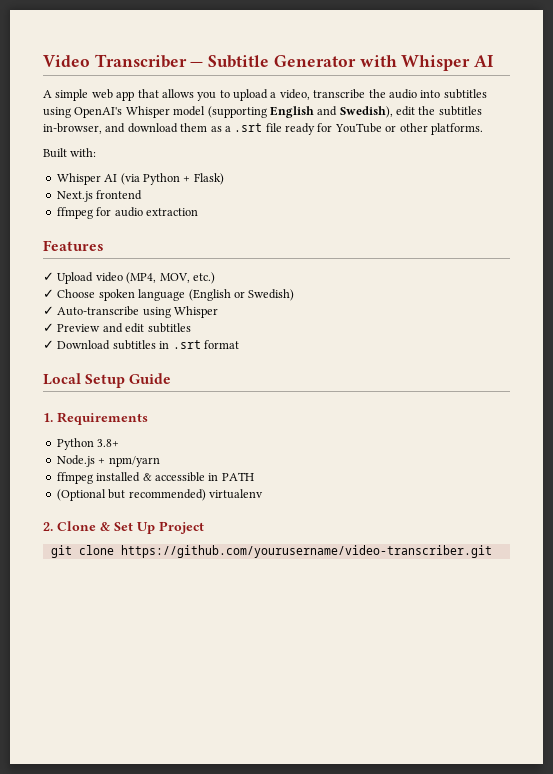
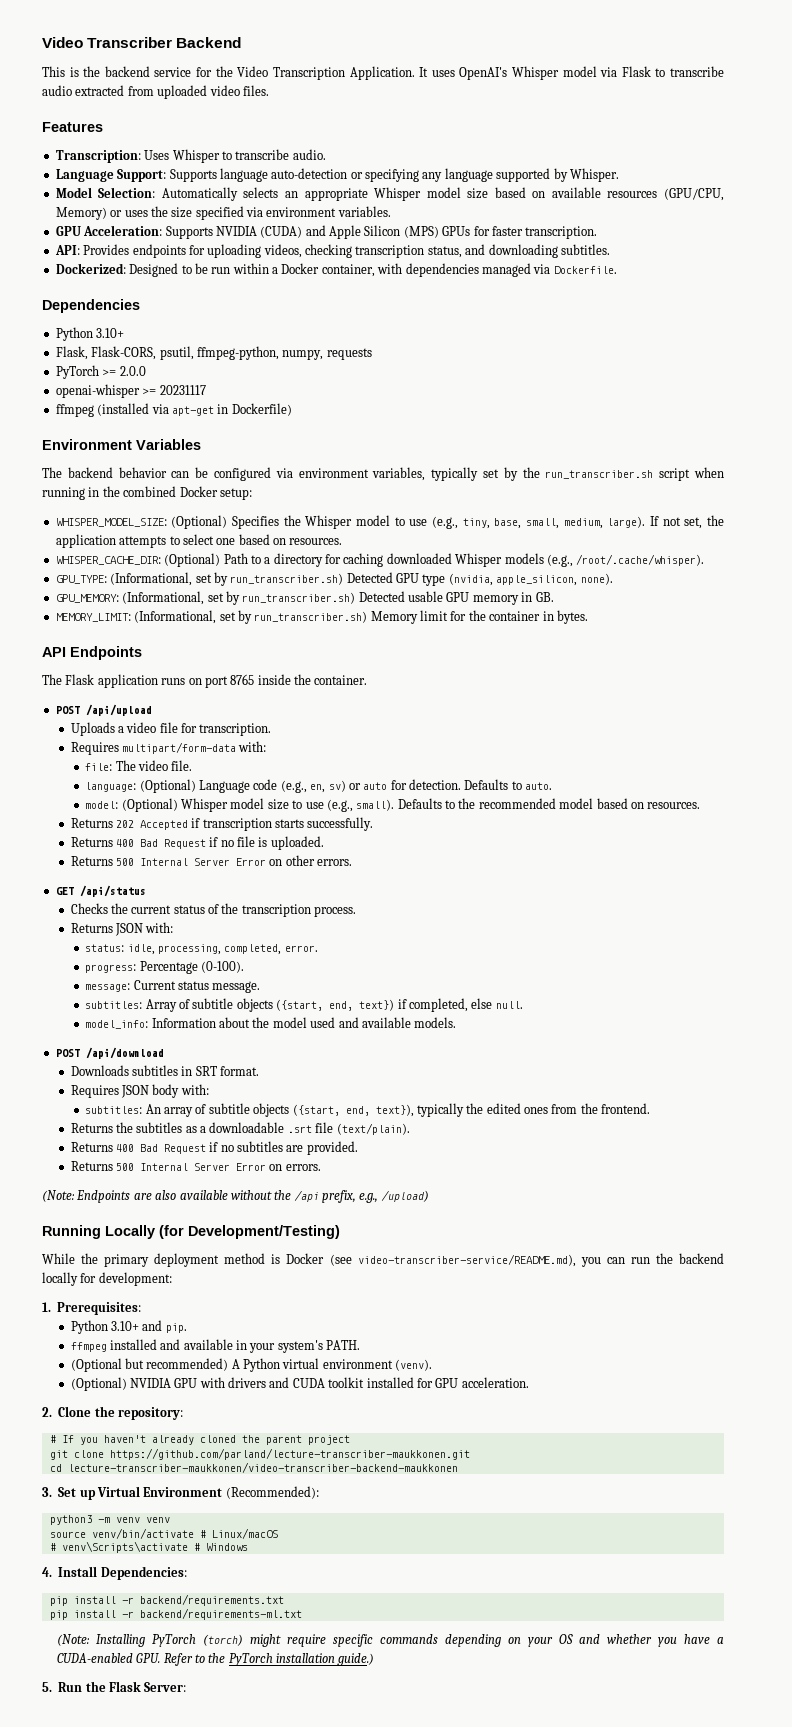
- Video Transcriber — Subtitle Generator with Whisper AI
- A simple web app that allows you to upload a video, transcribe the audio into subtitles using OpenAI's Whisper model (supporting English and Swedish), edit the subtitles in-browser, and download them as a .srt file ready for YouTube or other platforms.
- Built with:
- Whisper AI (via Python + Flask)
- Next.js frontend
- ffmpeg for audio extraction
+ Video Transcriber Backend
+ This is the backend service for the Video Transcription Application. It uses OpenAI's Whisper model via Flask to transcribe audio extracted from uploaded video files.
  Features
- ✓ Upload video (MP4, MOV, etc.)
- ✓ Choose spoken language (English or Swedish)
- ✓ Auto-transcribe using Whisper
- ✓ Preview and edit subtitles
- ✓ Download subtitles in .srt format
- Local Setup Guide
- 1. Requirements
- Python 3.8+
- Node.js + npm/yarn
- ffmpeg installed & accessible in PATH
- (Optional but recommended) virtualenv
- 2. Clone & Set Up Project
- git clone https://github.com/yourusername/video-transcriber.git
+ Transcription: Uses Whisper to transcribe audio.
+ Language Support: Supports language auto-detection or specifying any language supported by Whisper.
+ Model Selection: Automatically selects an appropriate Whisper model size based on available resources (GPU/CPU, Memory) or uses the size specified via environment variables.
+ GPU Acceleration: Supports NVIDIA (CUDA) and Apple Silicon (MPS) GPUs for faster transcription.
+ API: Provides endpoints for uploading videos, checking transcription status, and downloading subtitles.
+ Dockerized: Designed to be run within a Docker container, with dependencies managed via Dockerfile.
+ Dependencies
+ Python 3.10+
+ Flask, Flask-CORS, psutil, ffmpeg-python, numpy, requests
+ PyTorch >= 2.0.0
+ openai-whisper >= 20231117
+ ffmpeg (installed via apt-get in Dockerfile)
+ Environment Variables
+ The backend behavior can be configured via environment variables, typically set by the run_transcriber.sh script when running in the combined Docker setup:
+ WHISPER_MODEL_SIZE: (Optional) Specifies the Whisper model to use (e.g., tiny, base, small, medium, large). If not set, the application attempts to select one based on resources.
+ WHISPER_CACHE_DIR: (Optional) Path to a directory for caching downloaded Whisper models (e.g., /root/.cache/whisper).
+ GPU_TYPE: (Informational, set by run_transcriber.sh) Detected GPU type (nvidia, apple_silicon, none).
+ GPU_MEMORY: (Informational, set by run_transcriber.sh) Detected usable GPU memory in GB.
+ MEMORY_LIMIT: (Informational, set by run_transcriber.sh) Memory limit for the container in bytes.
+ API Endpoints
+ The Flask application runs on port 8765 inside the container.
+ POST /api/upload
+ Uploads a video file for transcription.
+ Requires multipart/form-data with:
+ file: The video file.
+ language: (Optional) Language code (e.g., en, sv) or auto for detection. Defaults to auto.
+ model: (Optional) Whisper model size to use (e.g., small). Defaults to the recommended model based on resources.
+ Returns 202 Accepted if transcription starts successfully.
+ Returns 400 Bad Request if no file is uploaded.
+ Returns 500 Internal Server Error on other errors.
+ GET /api/status
+ Checks the current status of the transcription process.
+ Returns JSON with:
+ status: idle, processing, completed, error.
+ progress: Percentage (0-100).
+ message: Current status message.
+ subtitles: Array of subtitle objects ({start, end, text}) if completed, else null.
+ model_info: Information about the model used and available models.
+ POST /api/download
+ Downloads subtitles in SRT format.
+ Requires JSON body with:
+ subtitles: An array of subtitle objects ({start, end, text}), typically the edited ones from the frontend.
+ Returns the subtitles as a downloadable .srt file (text/plain).
+ Returns 400 Bad Request if no subtitles are provided.
+ Returns 500 Internal Server Error on errors.
+ (Note: Endpoints are also available without the /api prefix, e.g., /upload)
+ Running Locally (for Development/Testing)
+ While the primary deployment method is Docker (see video-transcriber-service/README.md), you can run the backend locally for development:
+ 1. Prerequisites:
+ Python 3.10+ and pip.
+ ffmpeg installed and available in your system's PATH.
+ (Optional but recommended) A Python virtual environment (venv).
+ (Optional) NVIDIA GPU with drivers and CUDA toolkit installed for GPU acceleration.
+ 2. Clone the repository:
+ # If you haven't already cloned the parent project
+ git clone https://github.com/parland/lecture-transcriber-maukkonen.git
+ cd lecture-transcriber-maukkonen/video-transcriber-backend-maukkonen
+ 3. Set up Virtual Environment (Recommended):
+ python3 -m venv venv
+ source venv/bin/activate # Linux/macOS
+ # venv\Scripts\activate # Windows
+ 4. Install Dependencies:
+ pip install -r backend/requirements.txt
+ pip install -r backend/requirements-ml.txt
+ (Note: Installing PyTorch (torch) might require specific commands depending on your OS and whether you have a CUDA-enabled GPU. Refer to the PyTorch installation guide.)
+ 5. Run the Flask Server:

